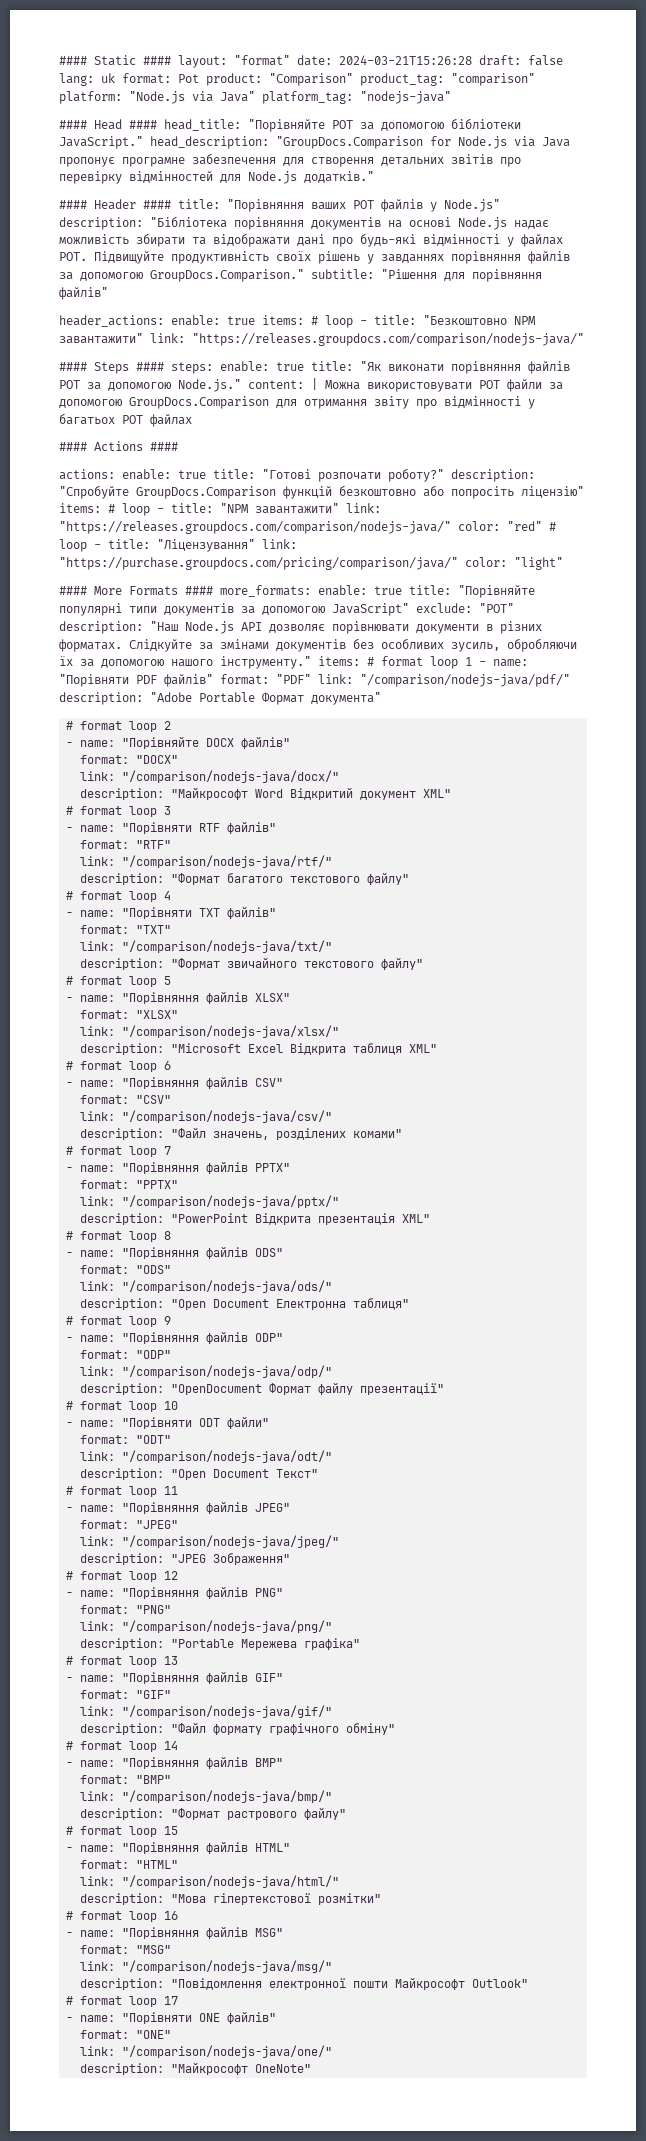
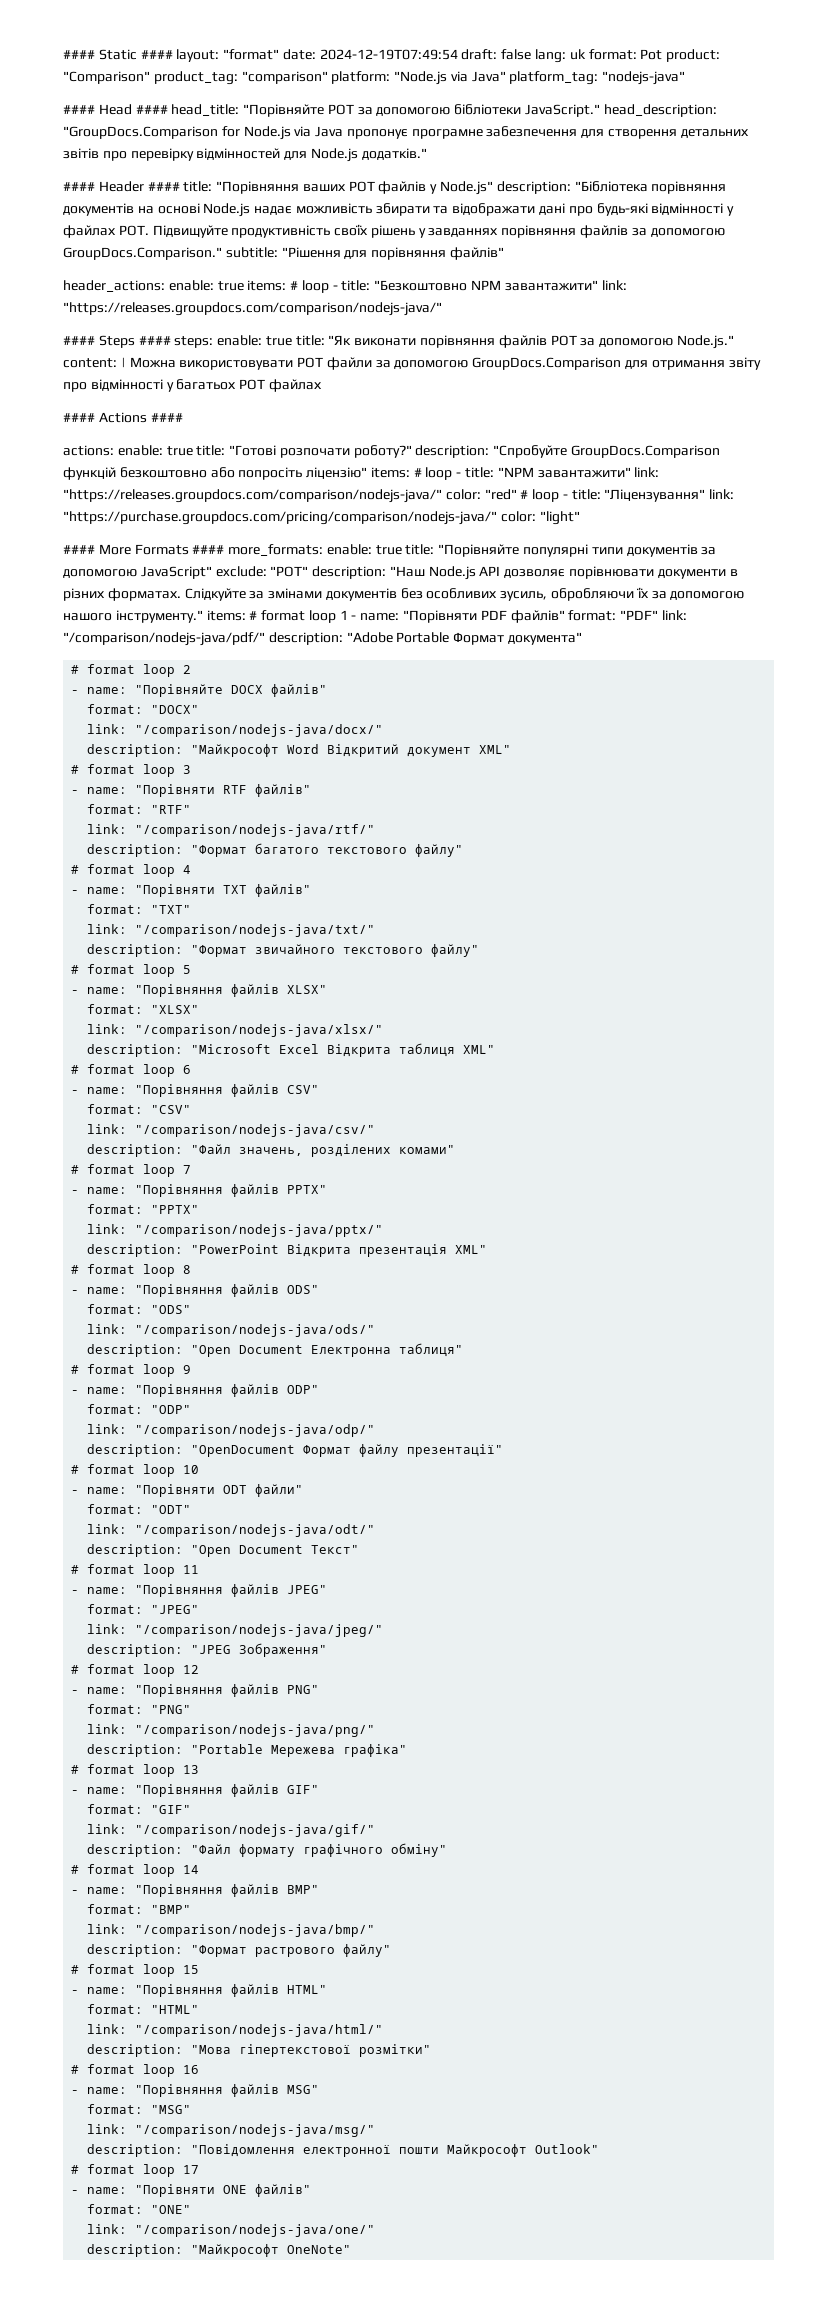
- #### Static #### layout: "format" date: 2024-03-21T15:26:28 draft: false lang: uk format: Pot product: "Comparison" product_tag: "comparison" platform: "Node.js via Java" platform_tag: "nodejs-java"
+ #### Static #### layout: "format" date: 2024-12-19T07:49:54 draft: false lang: uk format: Pot product: "Comparison" product_tag: "comparison" platform: "Node.js via Java" platform_tag: "nodejs-java"
- actions: enable: true title: "Готові розпочати роботу?" description: "Спробуйте GroupDocs.Comparison функцій безкоштовно або попросіть ліцензію" items: # loop - title: "NPM завантажити" link: "https://releases.groupdocs.com/comparison/nodejs-java/" color: "red" # loop - title: "Ліцензування" link: "https://purchase.groupdocs.com/pricing/comparison/java/" color: "light"
+ actions: enable: true title: "Готові розпочати роботу?" description: "Спробуйте GroupDocs.Comparison функцій безкоштовно або попросіть ліцензію" items: # loop - title: "NPM завантажити" link: "https://releases.groupdocs.com/comparison/nodejs-java/" color: "red" # loop - title: "Ліцензування" link: "https://purchase.groupdocs.com/pricing/comparison/nodejs-java/" color: "light"

